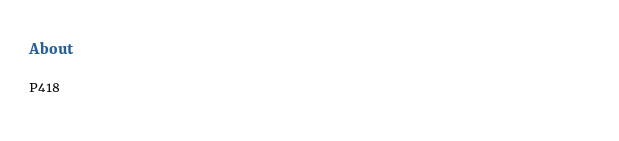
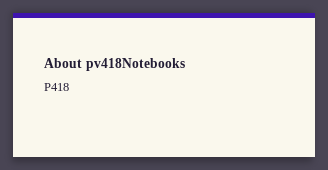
- About
+ About pv418Notebooks

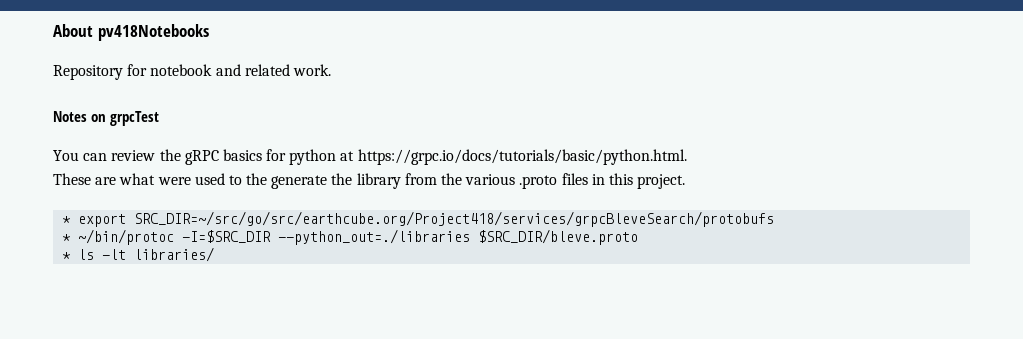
- P418
+ Repository for notebook and related work.
+ Notes on grpcTest
+ You can review the gRPC basics for python at https://grpc.io/docs/tutorials/basic/python.html.
+ These are what were used to the generate the library from the various .proto files in this project.
+ * export SRC_DIR=~/src/go/src/earthcube.org/Project418/services/grpcBleveSearch/protobufs
+ * ~/bin/protoc -I=$SRC_DIR --python_out=./libraries $SRC_DIR/bleve.proto
+ * ls -lt libraries/

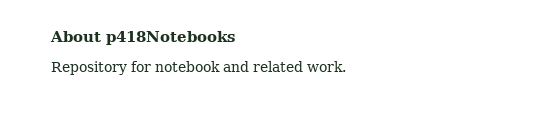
- About pv418Notebooks
+ About p418Notebooks
- Notes on grpcTest
- You can review the gRPC basics for python at https://grpc.io/docs/tutorials/basic/python.html.
- These are what were used to the generate the library from the various .proto files in this project.
- * export SRC_DIR=~/src/go/src/earthcube.org/Project418/services/grpcBleveSearch/protobufs
- * ~/bin/protoc -I=$SRC_DIR --python_out=./libraries $SRC_DIR/bleve.proto
- * ls -lt libraries/

